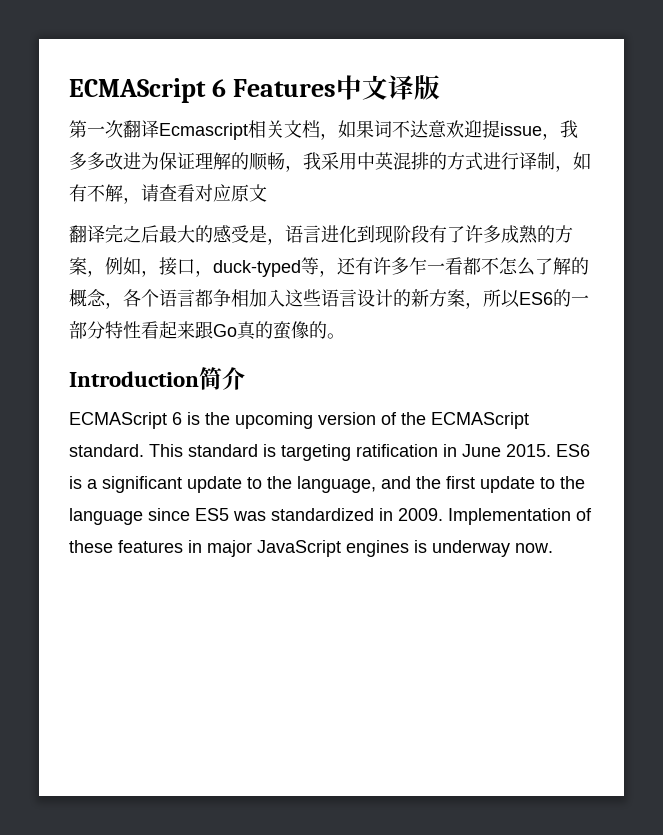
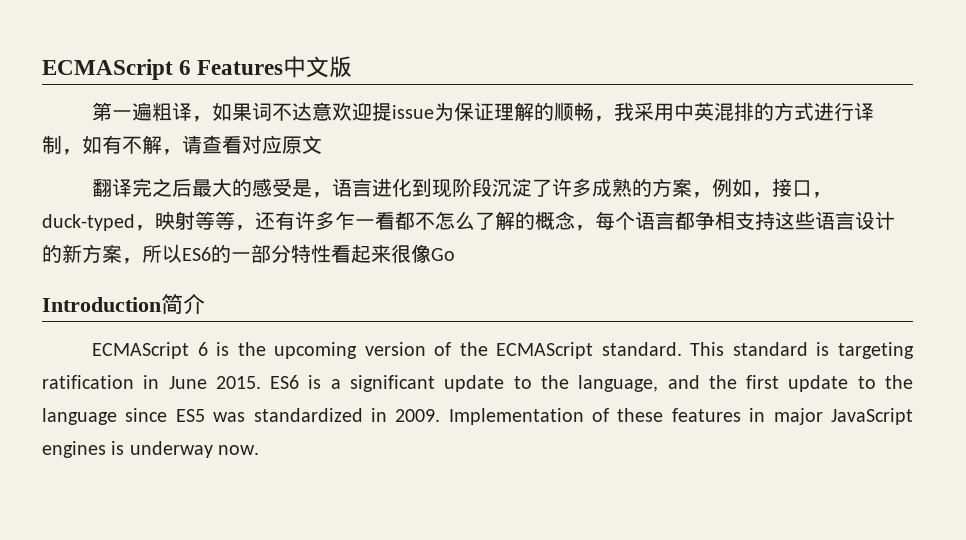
- ECMAScript 6 Features中文译版
+ ECMAScript 6 Features中文版
- 第一次翻译Ecmascript相关文档，如果词不达意欢迎提issue，我多多改进为保证理解的顺畅，我采用中英混排的方式进行译制，如有不解，请查看对应原文
+ 第一遍粗译，如果词不达意欢迎提issue为保证理解的顺畅，我采用中英混排的方式进行译制，如有不解，请查看对应原文
- 翻译完之后最大的感受是，语言进化到现阶段有了许多成熟的方案，例如，接口，duck-typed等，还有许多乍一看都不怎么了解的概念，各个语言都争相加入这些语言设计的新方案，所以ES6的一部分特性看起来跟Go真的蛮像的。
+ 翻译完之后最大的感受是，语言进化到现阶段沉淀了许多成熟的方案，例如，接口，duck-typed，映射等等，还有许多乍一看都不怎么了解的概念，每个语言都争相支持这些语言设计的新方案，所以ES6的一部分特性看起来很像Go

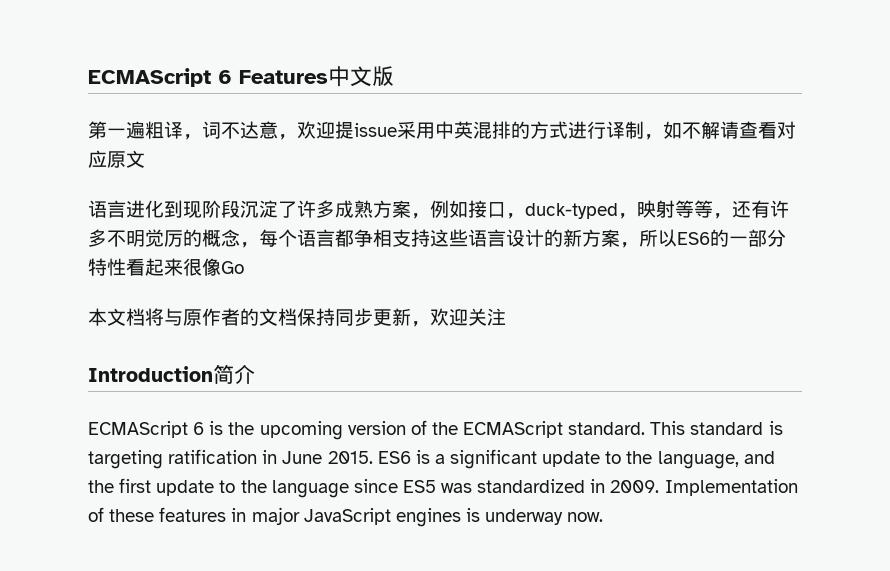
- 第一遍粗译，如果词不达意欢迎提issue为保证理解的顺畅，我采用中英混排的方式进行译制，如有不解，请查看对应原文
+ 第一遍粗译，词不达意，欢迎提issue采用中英混排的方式进行译制，如不解请查看对应原文
- 翻译完之后最大的感受是，语言进化到现阶段沉淀了许多成熟的方案，例如，接口，duck-typed，映射等等，还有许多乍一看都不怎么了解的概念，每个语言都争相支持这些语言设计的新方案，所以ES6的一部分特性看起来很像Go
+ 语言进化到现阶段沉淀了许多成熟方案，例如接口，duck-typed，映射等等，还有许多不明觉厉的概念，每个语言都争相支持这些语言设计的新方案，所以ES6的一部分特性看起来很像Go
+ 本文档将与原作者的文档保持同步更新，欢迎关注

